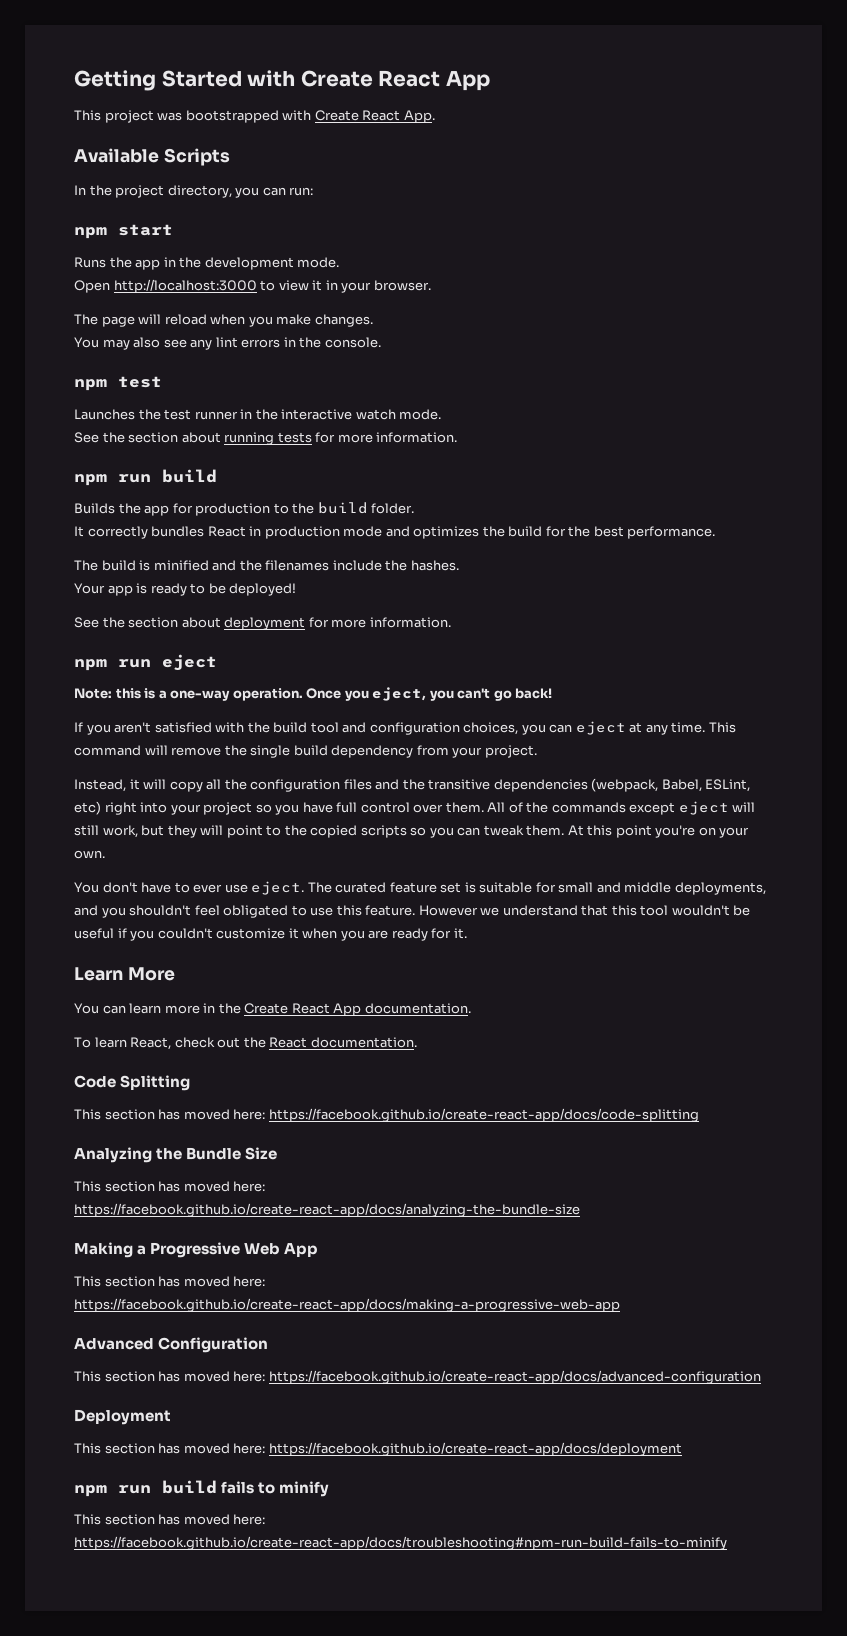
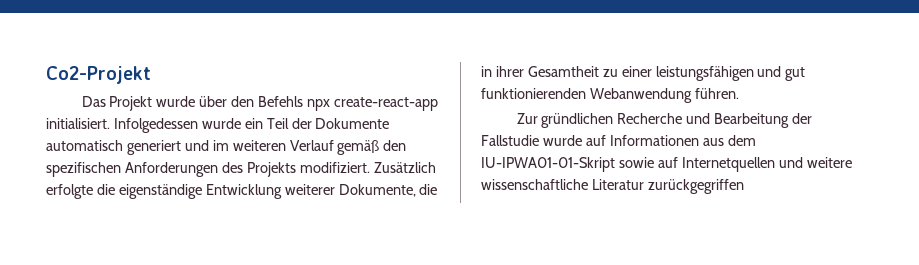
- Getting Started with Create React App
- This project was bootstrapped with Create React App.
- Available Scripts
- In the project directory, you can run:
- npm start
- Runs the app in the development mode.
- Open http://localhost:3000 to view it in your browser.
- The page will reload when you make changes.
- You may also see any lint errors in the console.
- npm test
- Launches the test runner in the interactive watch mode.
- See the section about running tests for more information.
- npm run build
- Builds the app for production to the build folder.
- It correctly bundles React in production mode and optimizes the build for the best performance.
- The build is minified and the filenames include the hashes.
- Your app is ready to be deployed!
- See the section about deployment for more information.
- npm run eject
- Note: this is a one-way operation. Once you eject, you can't go back!
- If you aren't satisfied with the build tool and configuration choices, you can eject at any time. This command will remove the single build dependency from your project.
- Instead, it will copy all the configuration files and the transitive dependencies (webpack, Babel, ESLint, etc) right into your project so you have full control over them. All of the commands except eject will still work, but they will point to the copied scripts so you can tweak them. At this point you're on your own.
- You don't have to ever use eject. The curated feature set is suitable for small and middle deployments, and you shouldn't feel obligated to use this feature. However we understand that this tool wouldn't be useful if you couldn't customize it when you are ready for it.
- Learn More
- You can learn more in the Create React App documentation.
- To learn React, check out the React documentation.
- Code Splitting
- This section has moved here: https://facebook.github.io/create-react-app/docs/code-splitting
- Analyzing the Bundle Size
- This section has moved here: https://facebook.github.io/create-react-app/docs/analyzing-the-bundle-size
- Making a Progressive Web App
- This section has moved here: https://facebook.github.io/create-react-app/docs/making-a-progressive-web-app
- Advanced Configuration
- This section has moved here: https://facebook.github.io/create-react-app/docs/advanced-configuration
- Deployment
- This section has moved here: https://facebook.github.io/create-react-app/docs/deployment
- npm run build fails to minify
- This section has moved here: https://facebook.github.io/create-react-app/docs/troubleshooting#npm-run-build-fails-to-minify
+ Co2-Projekt
+ Das Projekt wurde über den Befehls npx create-react-app initialisiert. Infolgedessen wurde ein Teil der Dokumente automatisch generiert und im weiteren Verlauf gemäß den spezifischen Anforderungen des Projekts modifiziert. Zusätzlich erfolgte die eigenständige Entwicklung weiterer Dokumente, die in ihrer Gesamtheit zu einer leistungsfähigen und gut funktionierenden Webanwendung führen.
+ Zur gründlichen Recherche und Bearbeitung der Fallstudie wurde auf Informationen aus dem IU-IPWA01-01-Skript sowie auf Internetquellen und weitere wissenschaftliche Literatur zurückgegriffen

